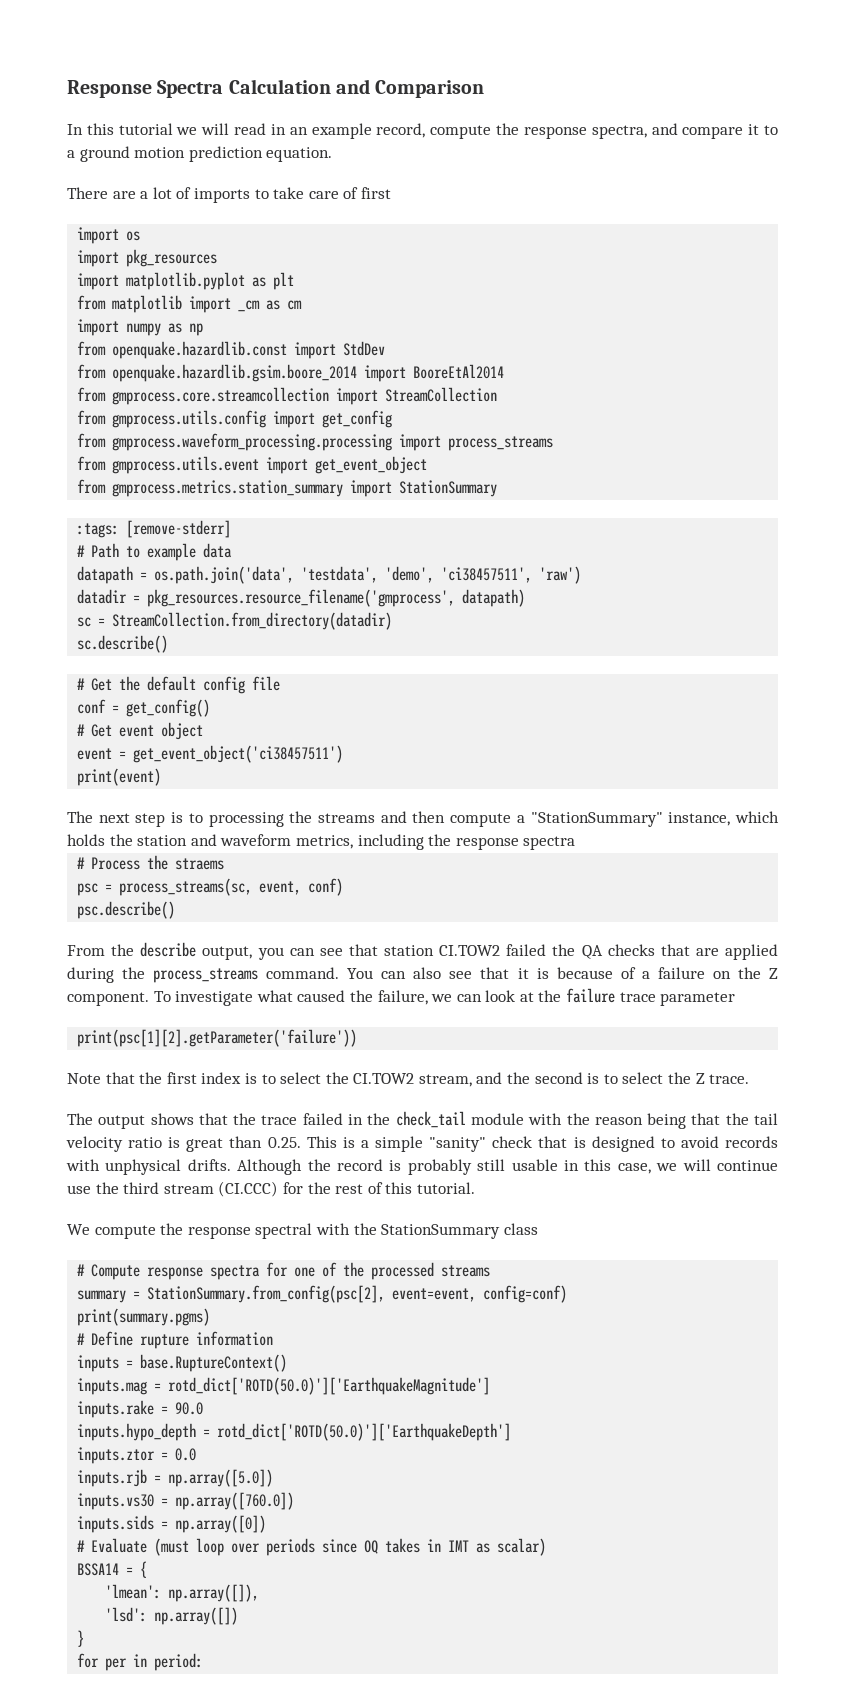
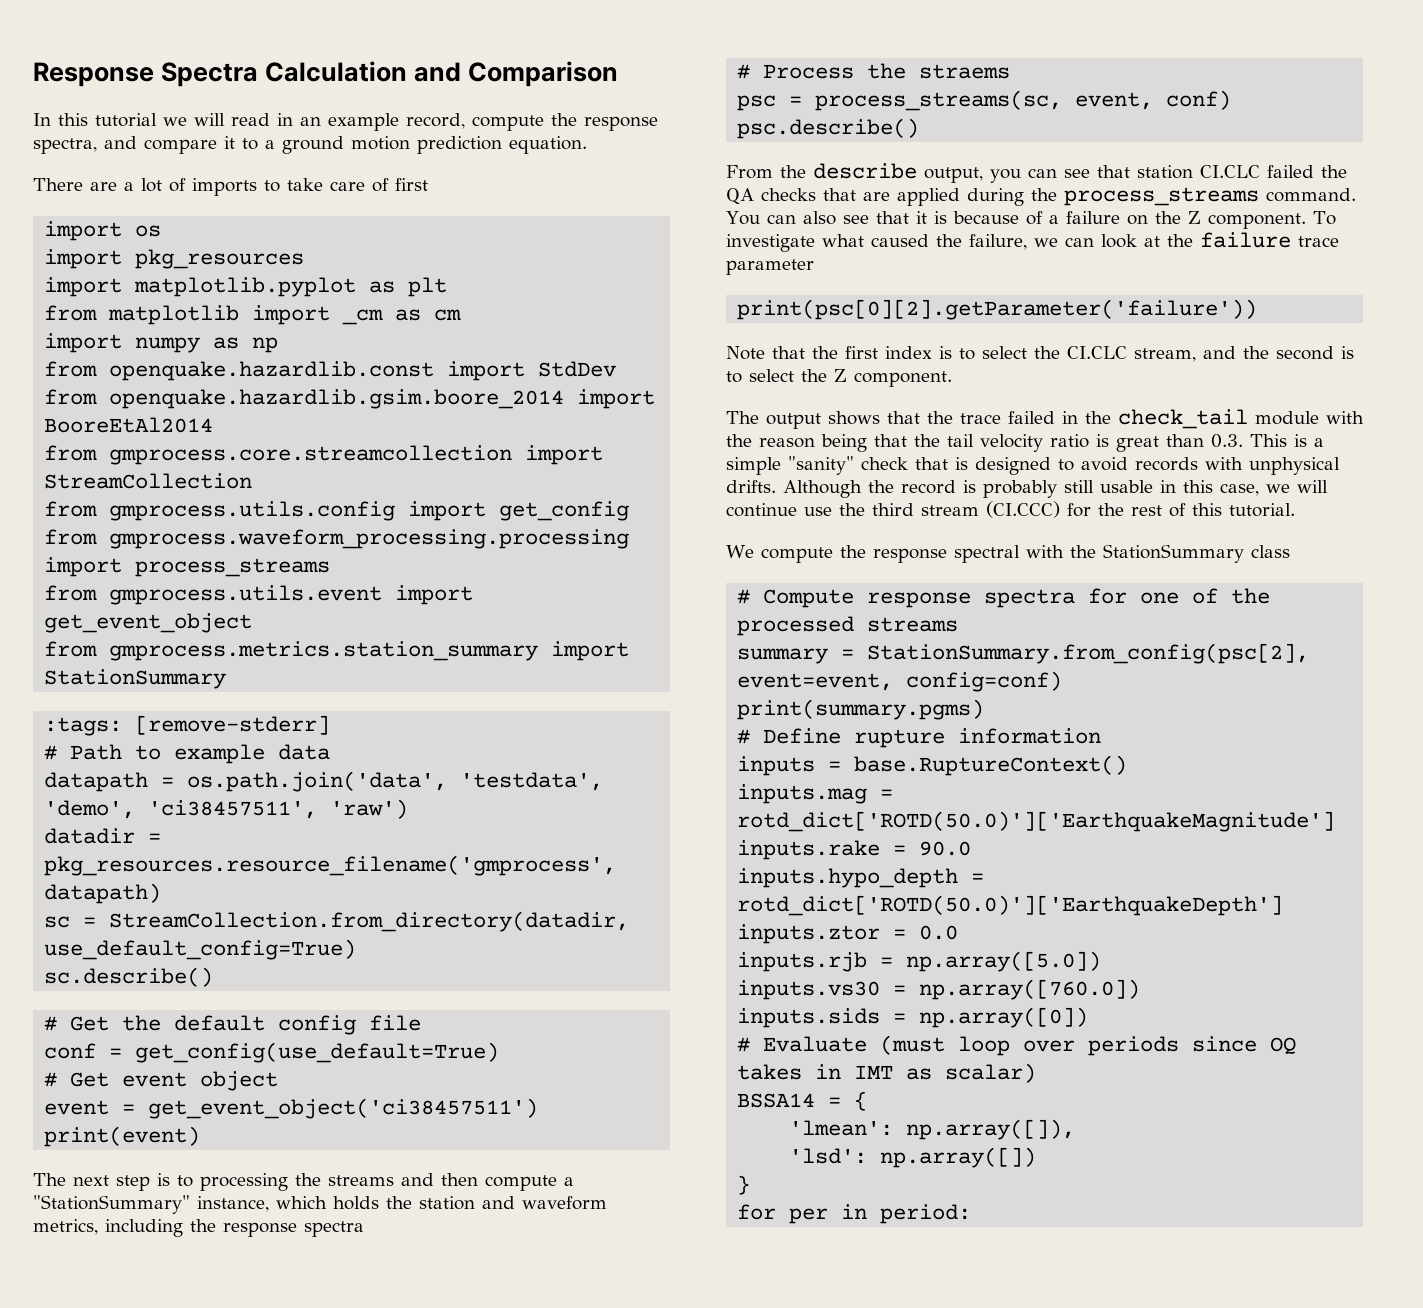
- sc = StreamCollection.from_directory(datadir)
+ sc = StreamCollection.from_directory(datadir, use_default_config=True)
- conf = get_config()
+ conf = get_config(use_default=True)
- From the describe output, you can see that station CI.TOW2 failed the QA checks that are applied during the process_streams command.
+ From the describe output, you can see that station CI.CLC failed the QA checks that are applied during the process_streams command.
- print(psc[1][2].getParameter('failure'))
+ print(psc[0][2].getParameter('failure'))
- Note that the first index is to select the CI.TOW2 stream, and the second is to select the Z trace.
+ Note that the first index is to select the CI.CLC stream, and the second is to select the Z component.
- The output shows that the trace failed in the check_tail module with the reason being that the tail velocity ratio is great than 0.25. This is a simple "sanity" check that is designed to avoid records with unphysical drifts.
+ The output shows that the trace failed in the check_tail module with the reason being that the tail velocity ratio is great than 0.3. This is a simple "sanity" check that is designed to avoid records with unphysical drifts.

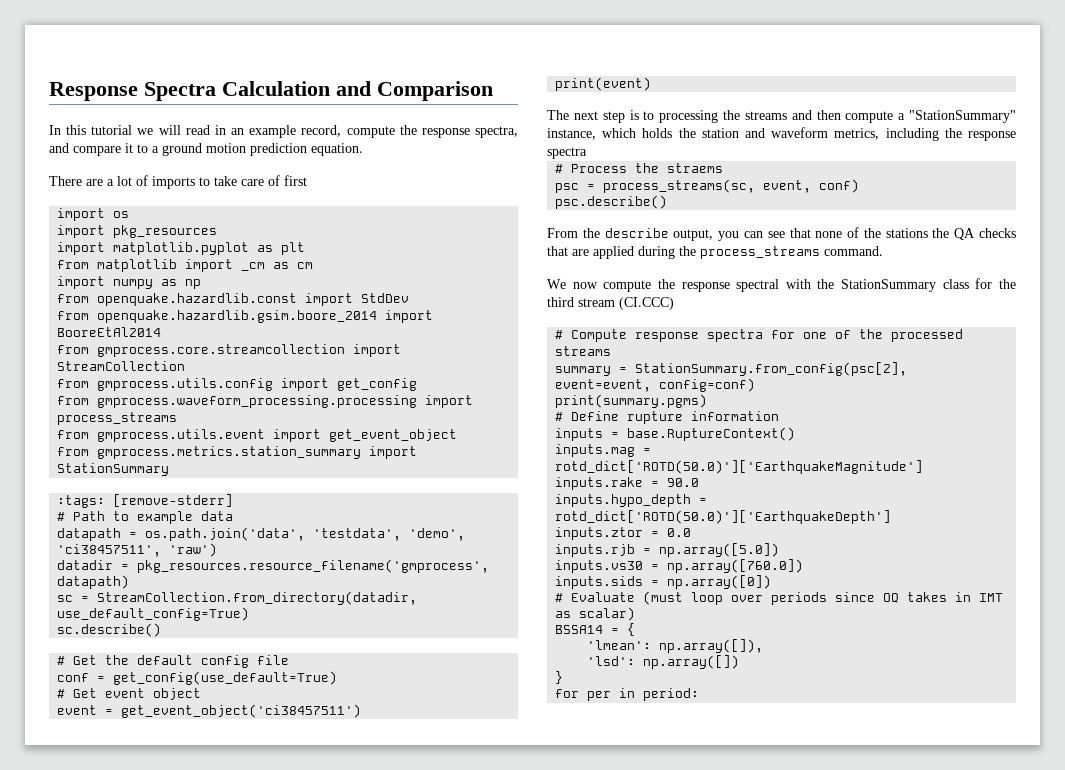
- From the describe output, you can see that station CI.CLC failed the QA checks that are applied during the process_streams command. You can also see that it is because of a failure on the Z component. To investigate what caused the failure, we can look at the failure trace parameter
- print(psc[0][2].getParameter('failure'))
- Note that the first index is to select the CI.CLC stream, and the second is to select the Z component.
- The output shows that the trace failed in the check_tail module with the reason being that the tail velocity ratio is great than 0.3. This is a simple "sanity" check that is designed to avoid records with unphysical drifts. Although the record is probably still usable in this case, we will continue use the third stream (CI.CCC) for the rest of this tutorial.
+ From the describe output, you can see that none of the stations the QA checks that are applied during the process_streams command.
- We compute the response spectral with the StationSummary class
+ We now compute the response spectral with the StationSummary class for the third stream (CI.CCC)

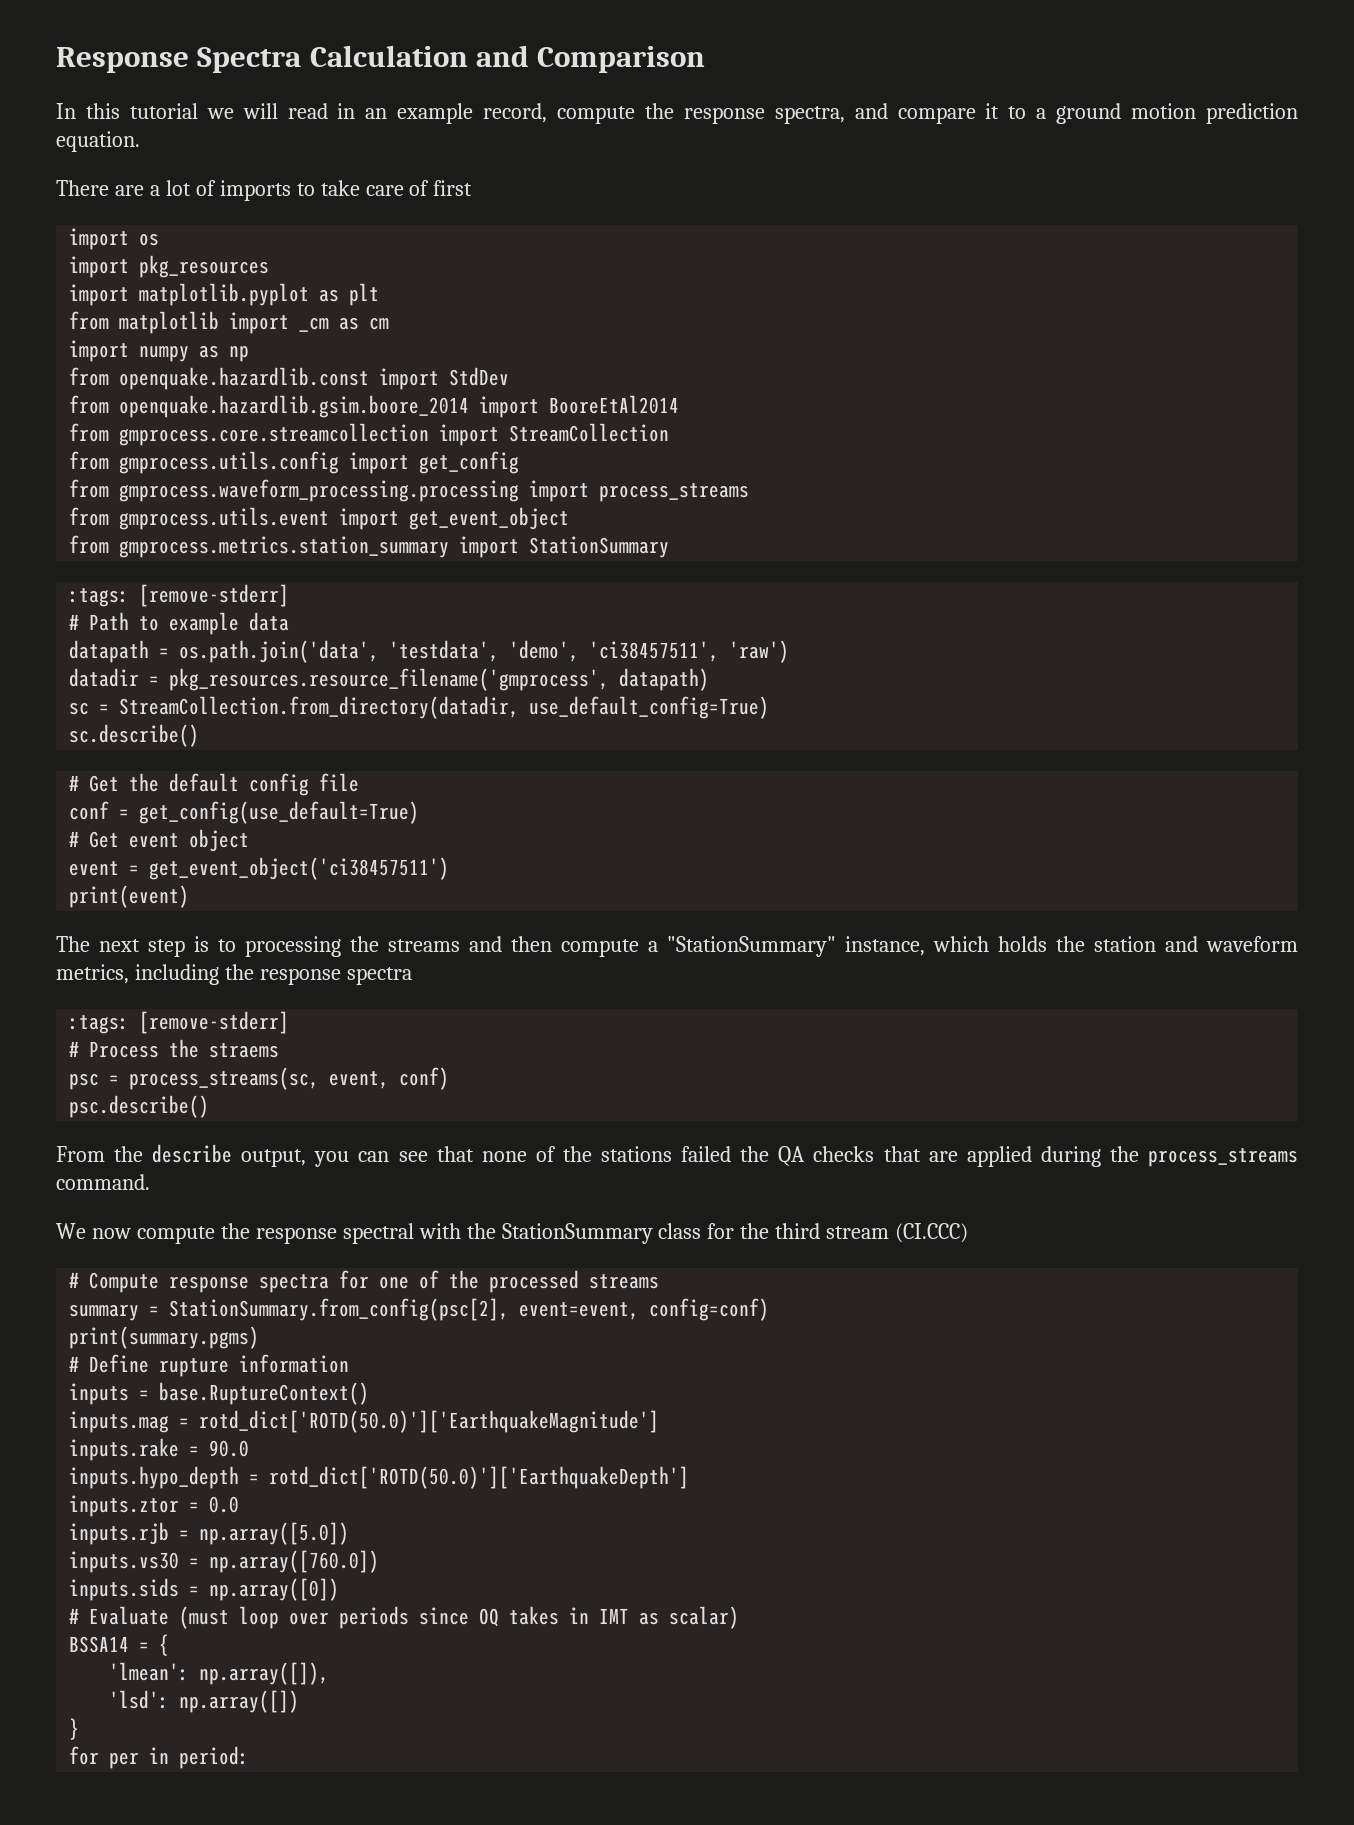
  The next step is to processing the streams and then compute a "StationSummary" instance, which holds the station and waveform metrics, including the response spectra
+ :tags: [remove-stderr]
- From the describe output, you can see that none of the stations the QA checks that are applied during the process_streams command.
+ From the describe output, you can see that none of the stations failed the QA checks that are applied during the process_streams command.

